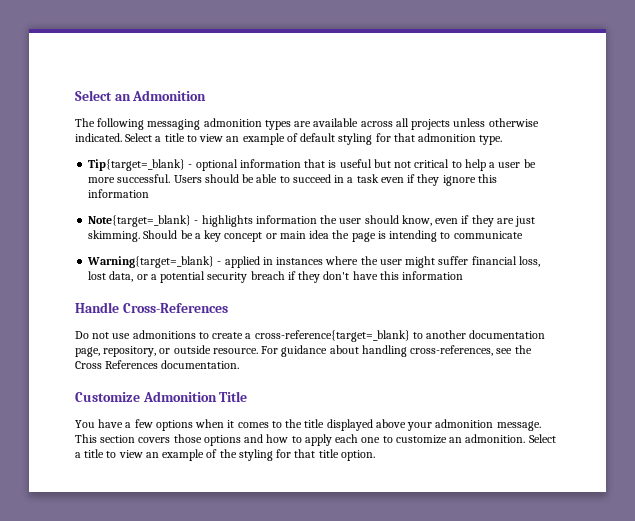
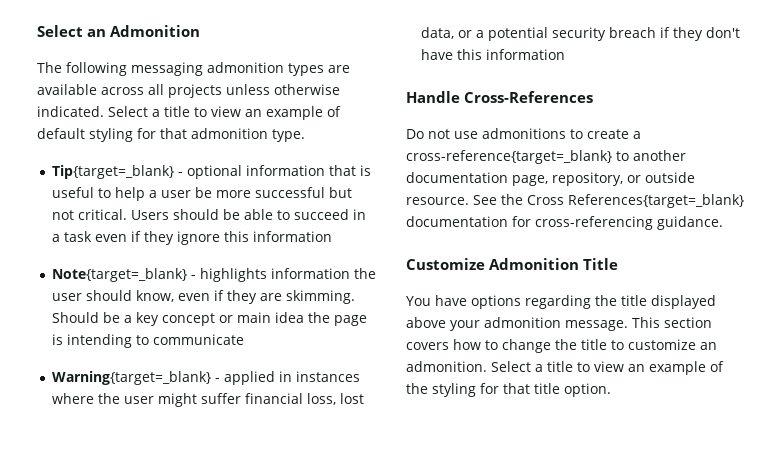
- Tip{target=_blank} - optional information that is useful but not critical to help a user be more successful.
+ Tip{target=_blank} - optional information that is useful to help a user be more successful but not critical.
- Note{target=_blank} - highlights information the user should know, even if they are just skimming.
+ Note{target=_blank} - highlights information the user should know, even if they are skimming.
- For guidance about handling cross-references, see the Cross References documentation.
+ See the Cross References{target=_blank} documentation for cross-referencing guidance.
- You have a few options when it comes to the title displayed above your admonition message.
+ You have options regarding the title displayed above your admonition message.
- This section covers those options and how to apply each one to customize an admonition.
+ This section covers how to change the title to customize an admonition.

